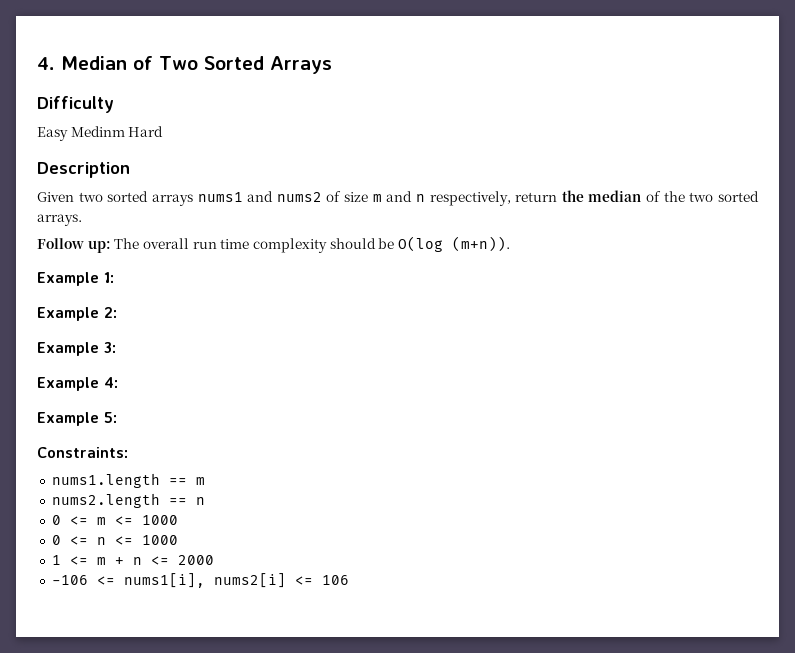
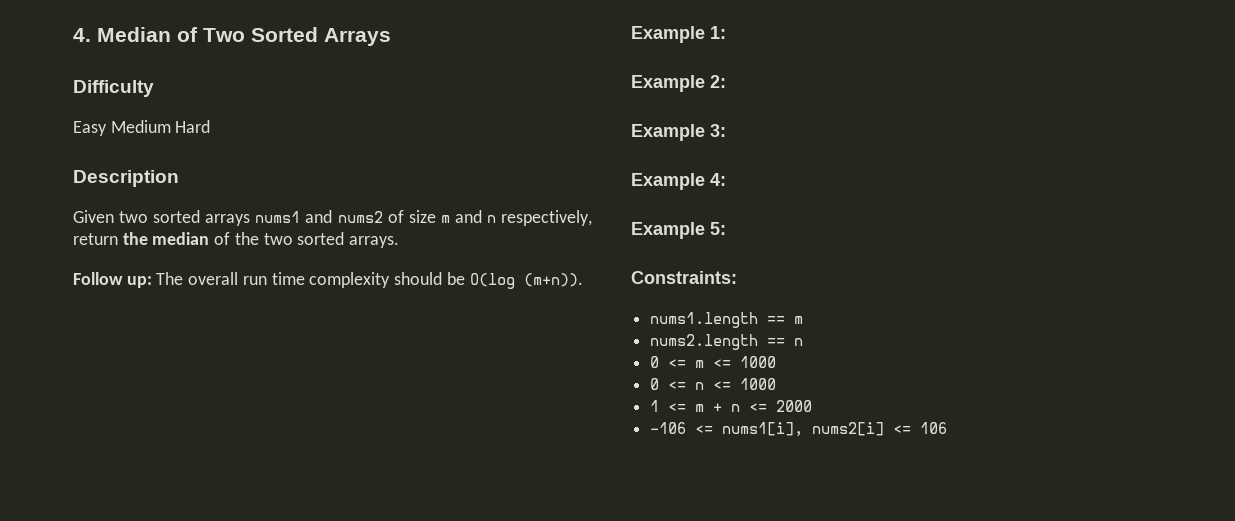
- Easy Medinm Hard
+ Easy Medium Hard

